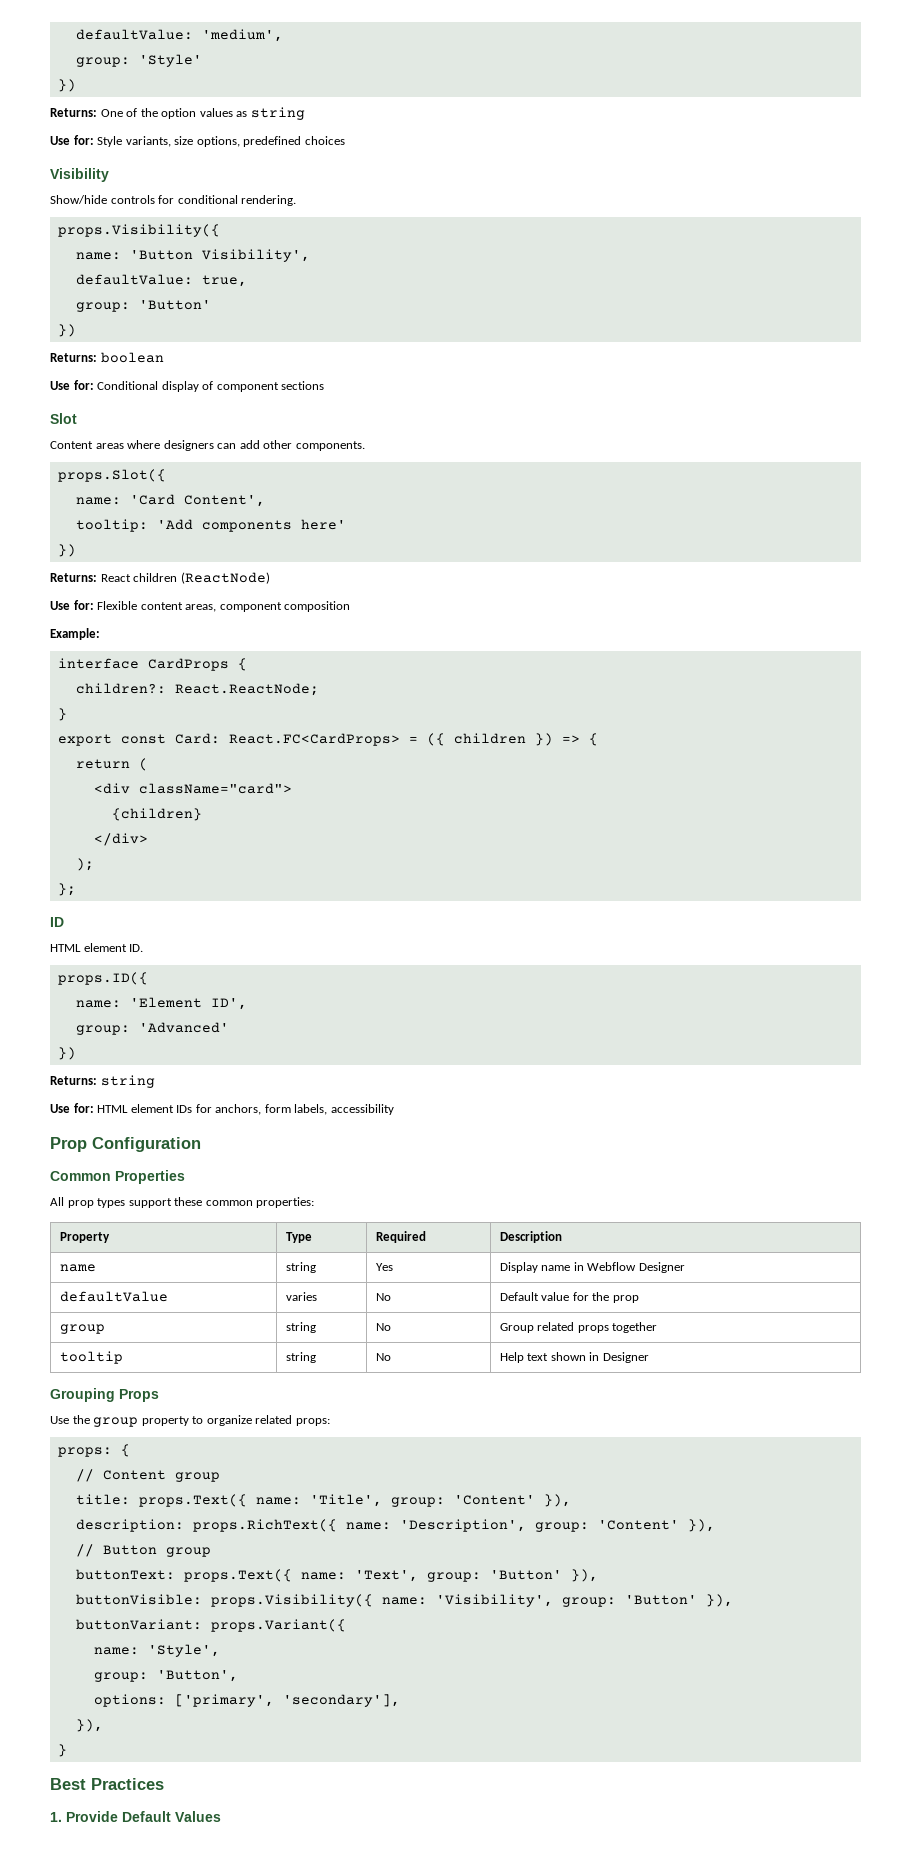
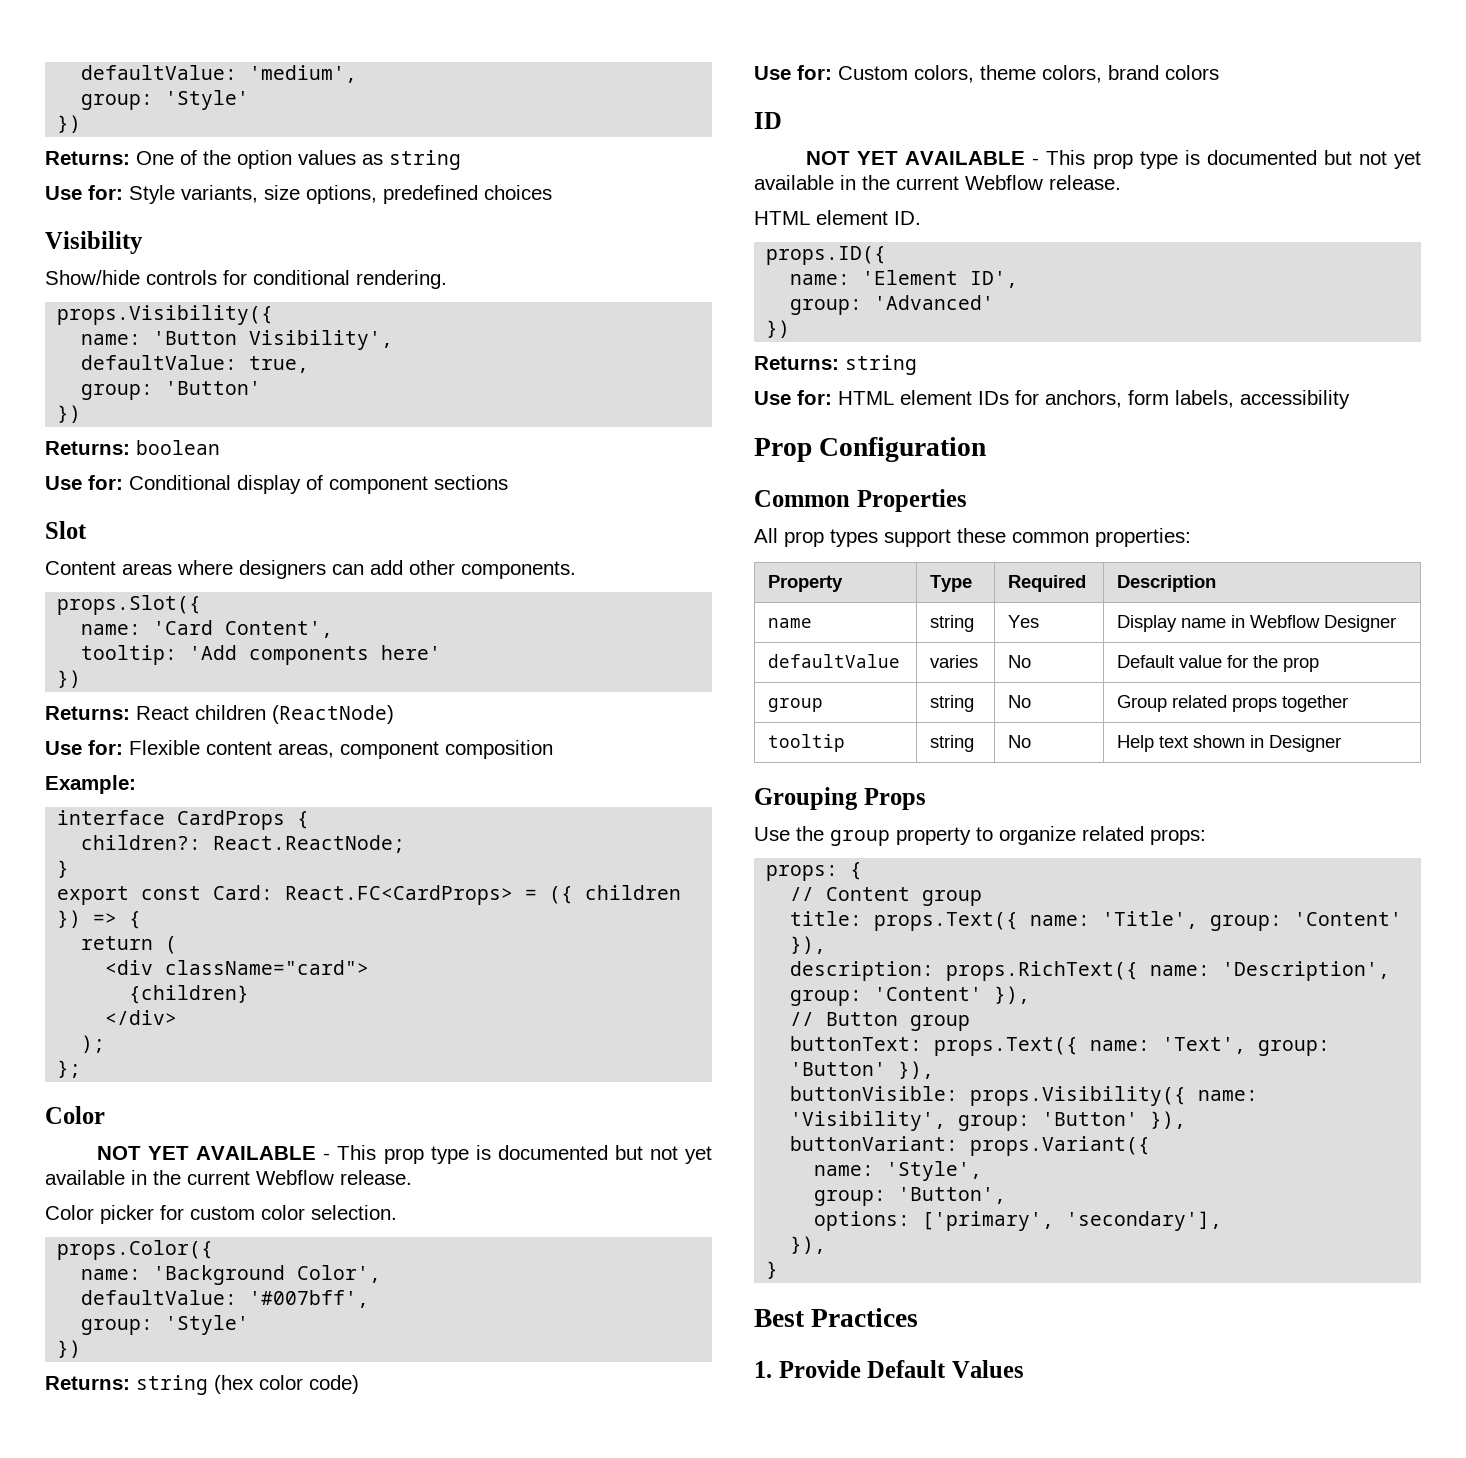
  };
+ Color
+ NOT YET AVAILABLE - This prop type is documented but not yet available in the current Webflow release.
+ Color picker for custom color selection.
+ props.Color({
+ name: 'Background Color',
+ defaultValue: '#007bff',
+ group: 'Style'
+ })
+ Returns: string (hex color code)
+ Use for: Custom colors, theme colors, brand colors
  ID
+ NOT YET AVAILABLE - This prop type is documented but not yet available in the current Webflow release.

